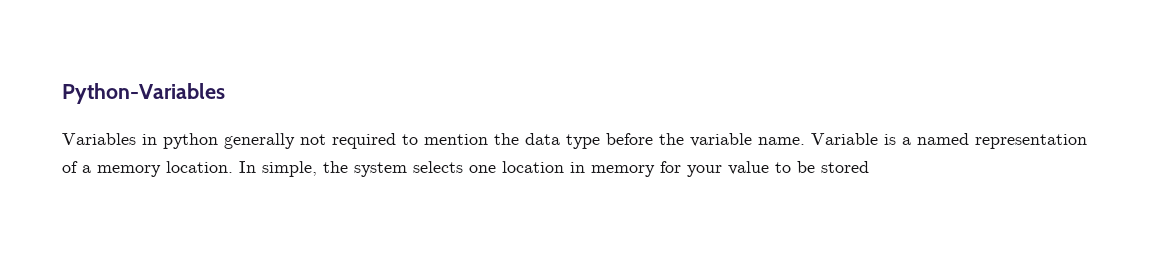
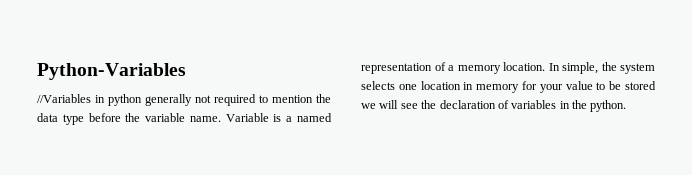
- Variables in python generally not required to mention the data type before the variable name.
+ //Variables in python generally not required to mention the data type before the variable name.
- In simple, the system selects one location in memory for your value to be stored
+ In simple, the system selects one location in memory for your value to be stored we will see the declaration of variables in the python.

